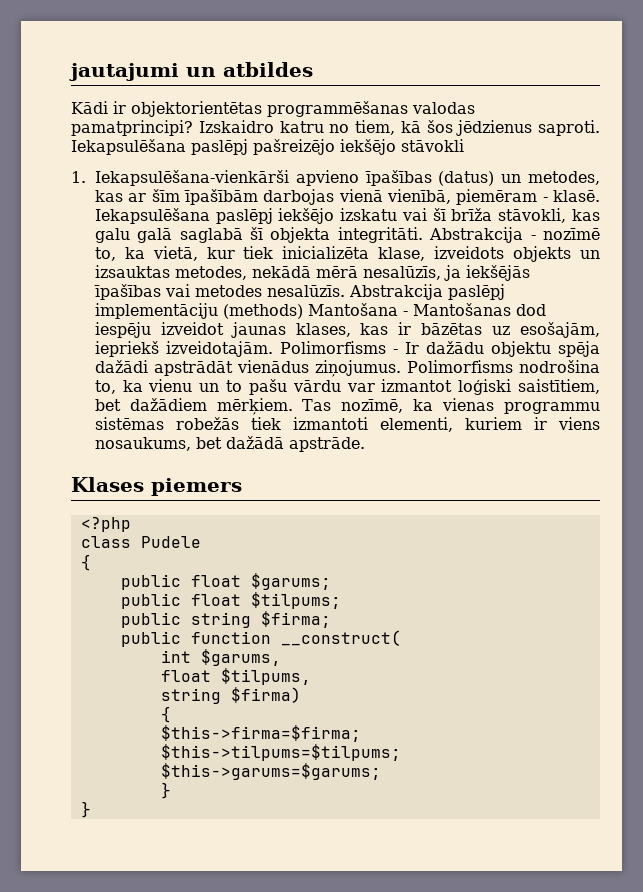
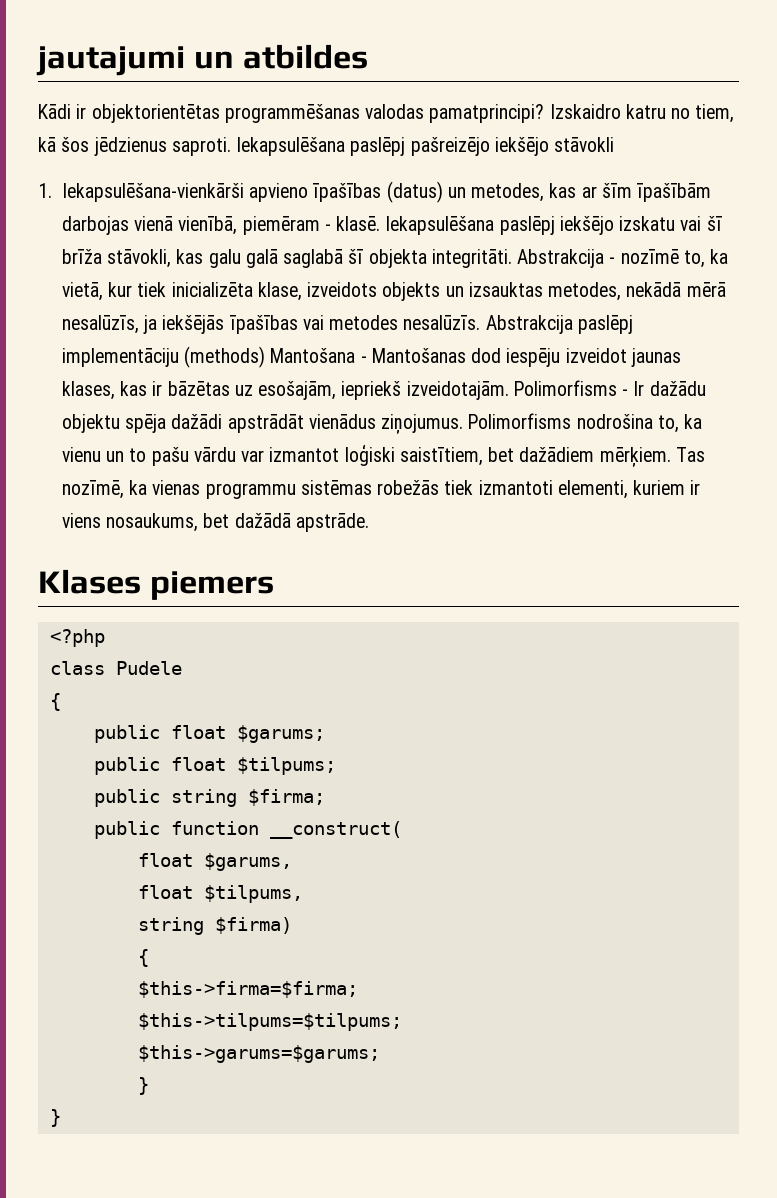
- int $garums,
+ float $garums,

